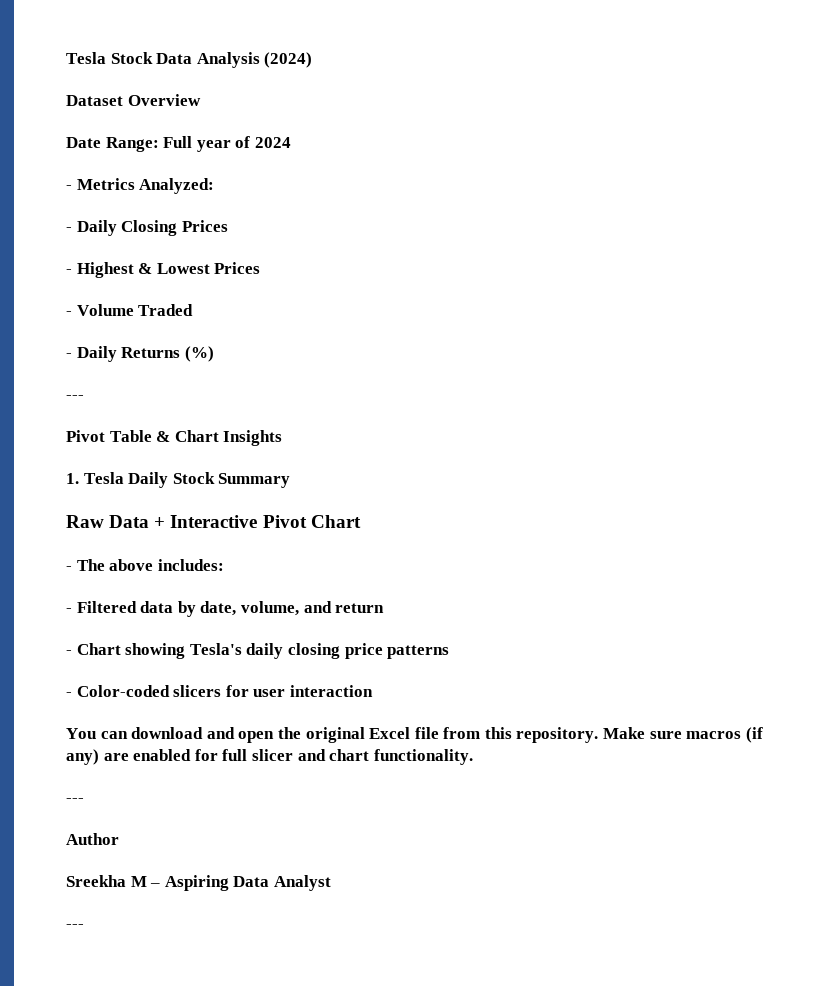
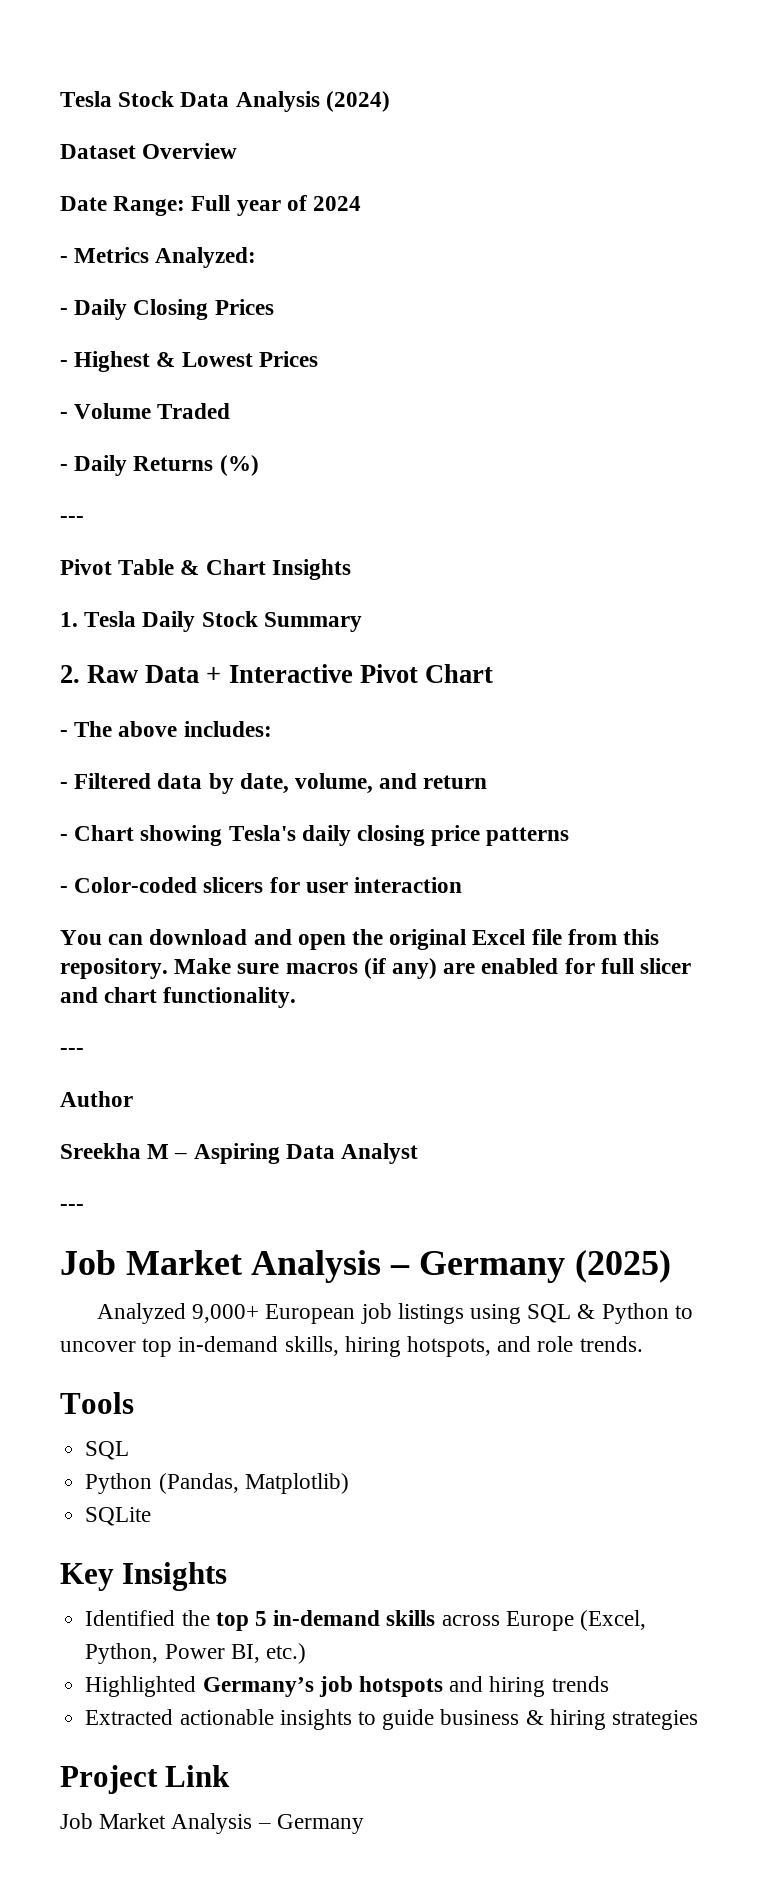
- Raw Data + Interactive Pivot Chart
+ 2. Raw Data + Interactive Pivot Chart
+ Job Market Analysis – Germany (2025)
+ Analyzed 9,000+ European job listings using SQL & Python to uncover top in-demand skills, hiring hotspots, and role trends.
+ Tools
+ SQL
+ Python (Pandas, Matplotlib)
+ SQLite
+ Key Insights
+ Identified the top 5 in-demand skills across Europe (Excel, Python, Power BI, etc.)
+ Highlighted Germany’s job hotspots and hiring trends
+ Extracted actionable insights to guide business & hiring strategies
+ Project Link
+ Job Market Analysis – Germany

